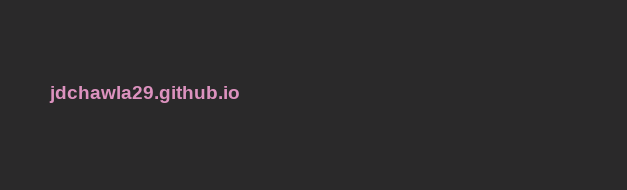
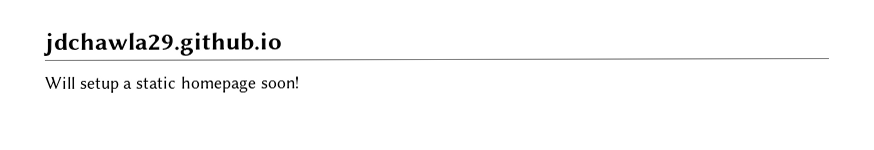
+ Will setup a static homepage soon!

